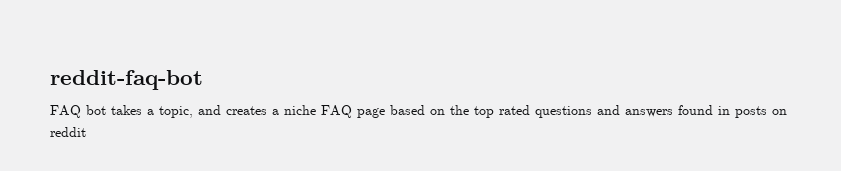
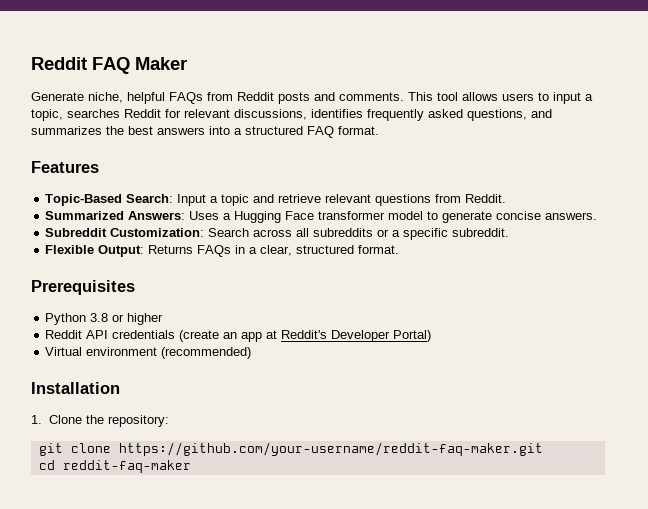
- reddit-faq-bot
- FAQ bot takes a topic, and creates a niche FAQ page based on the top rated questions and answers found in posts on reddit
+ Reddit FAQ Maker
+ Generate niche, helpful FAQs from Reddit posts and comments. This tool allows users to input a topic, searches Reddit for relevant discussions, identifies frequently asked questions, and summarizes the best answers into a structured FAQ format.
+ Features
+ Topic-Based Search: Input a topic and retrieve relevant questions from Reddit.
+ Summarized Answers: Uses a Hugging Face transformer model to generate concise answers.
+ Subreddit Customization: Search across all subreddits or a specific subreddit.
+ Flexible Output: Returns FAQs in a clear, structured format.
+ Prerequisites
+ Python 3.8 or higher
+ Reddit API credentials (create an app at Reddit's Developer Portal)
+ Virtual environment (recommended)
+ Installation
+ 1. Clone the repository:
+ git clone https://github.com/your-username/reddit-faq-maker.git
+ cd reddit-faq-maker

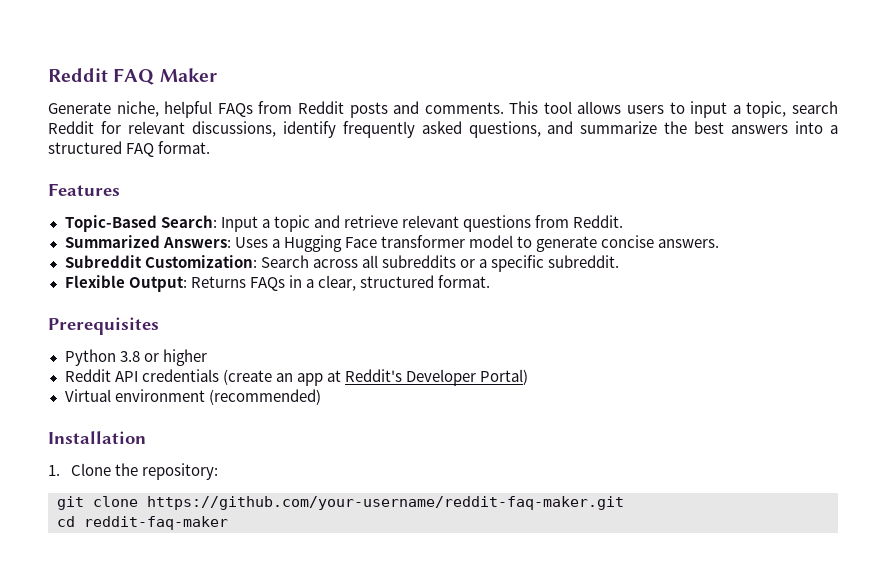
- This tool allows users to input a topic, searches Reddit for relevant discussions, identifies frequently asked questions, and summarizes the best answers into a structured FAQ format.
+ This tool allows users to input a topic, search Reddit for relevant discussions, identify frequently asked questions, and summarize the best answers into a structured FAQ format.

